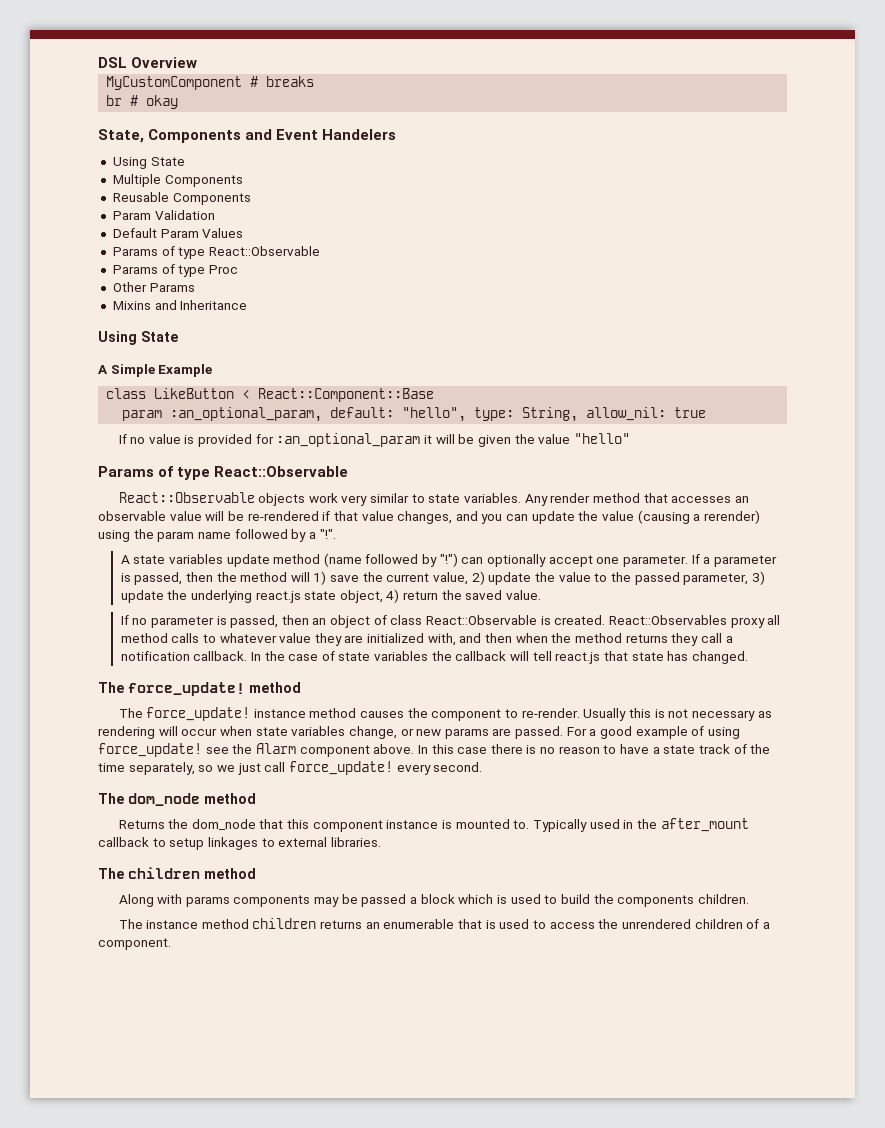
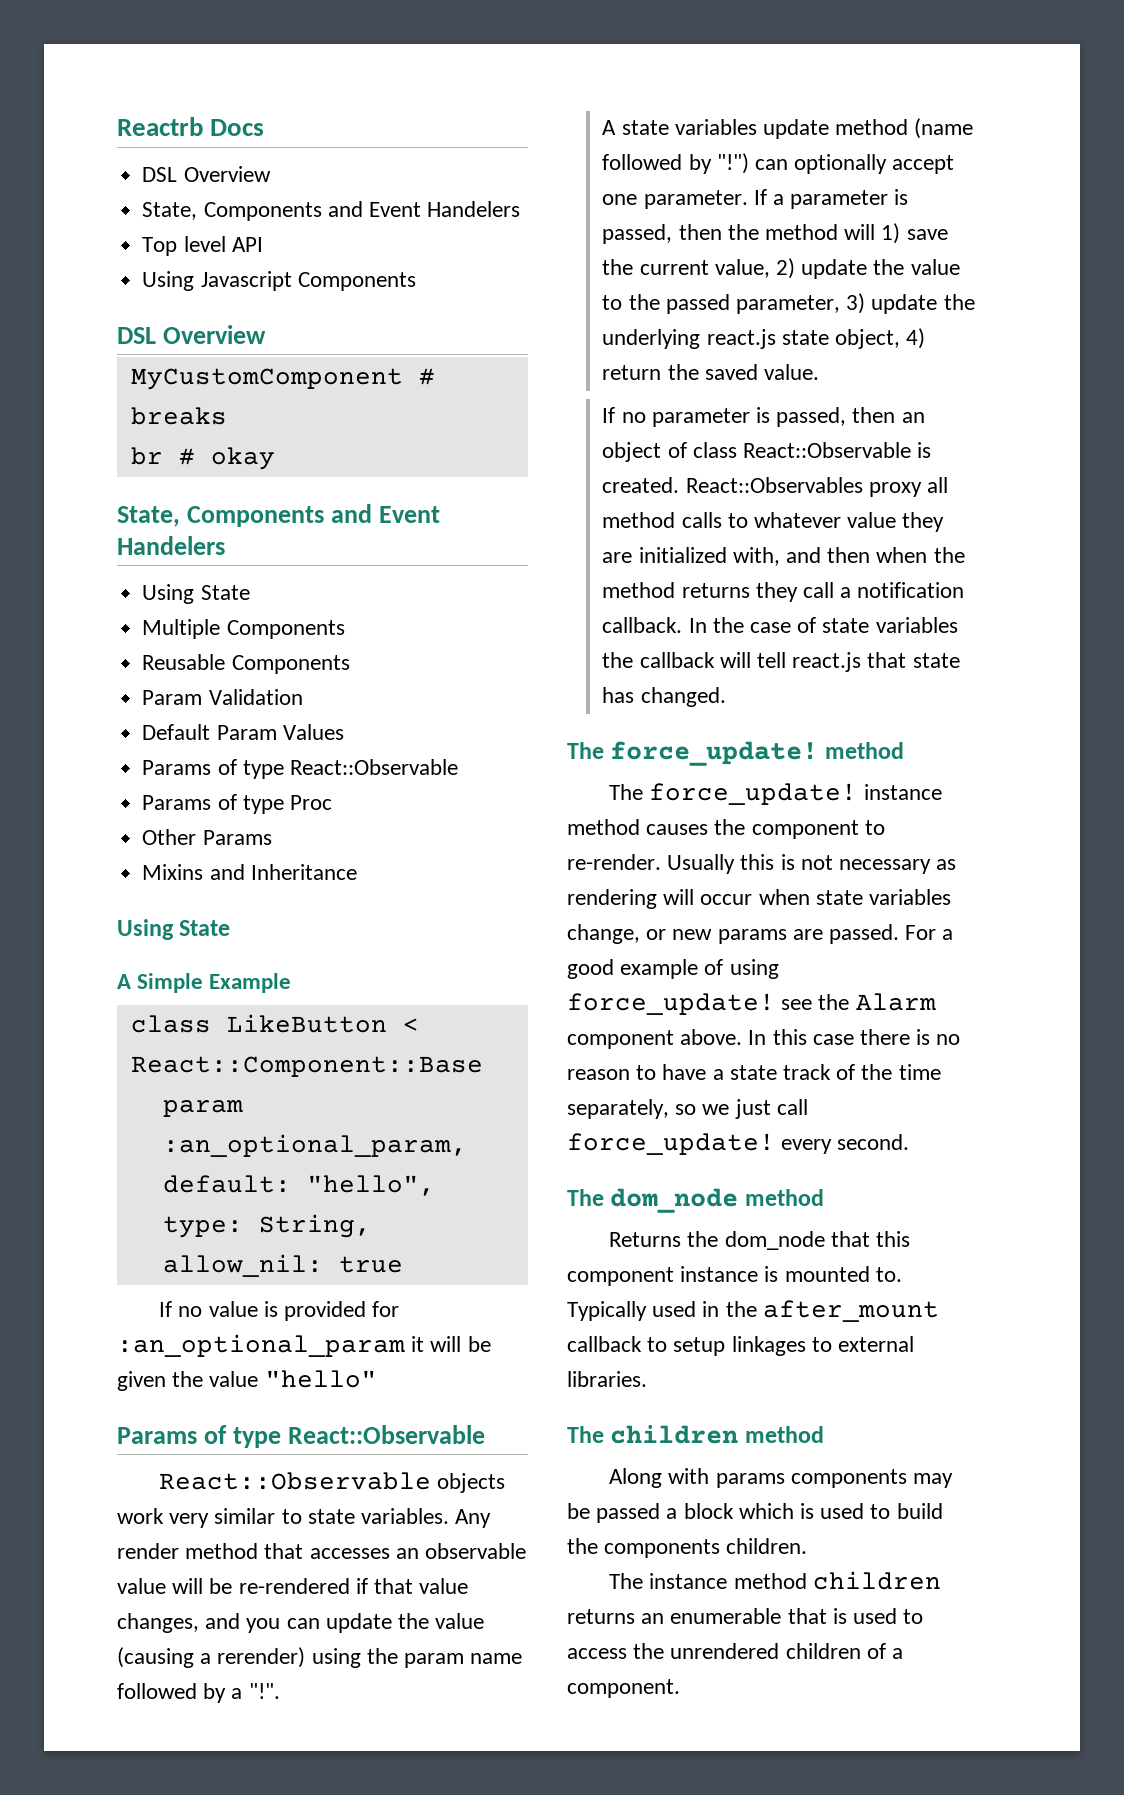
+ Reactrb Docs
+ DSL Overview
+ State, Components and Event Handelers
+ Top level API
+ Using Javascript Components

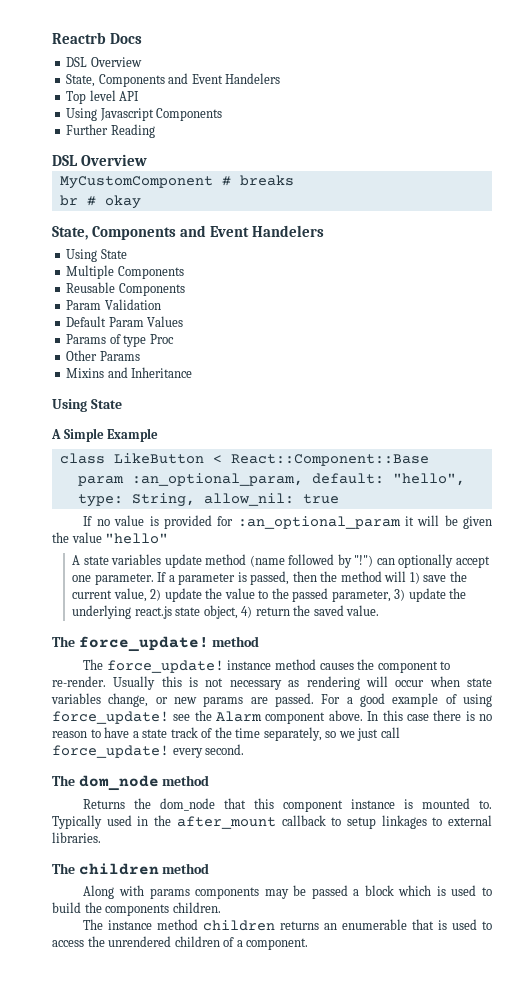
+ Further Reading
  Default Param Values
- Params of type React::Observable
  If no value is provided for :an_optional_param it will be given the value "hello"
- Params of type React::Observable
- React::Observable objects work very similar to state variables. Any render method that accesses an observable value will be re-rendered if that value changes, and you can update the value (causing a rerender) using the param name followed by a "!".
- If no parameter is passed, then an object of class React::Observable is created. React::Observables proxy all method calls to whatever value they are initialized with, and then when the method returns they call a notification callback. In the case of state variables the callback will tell react.js that state has changed.

